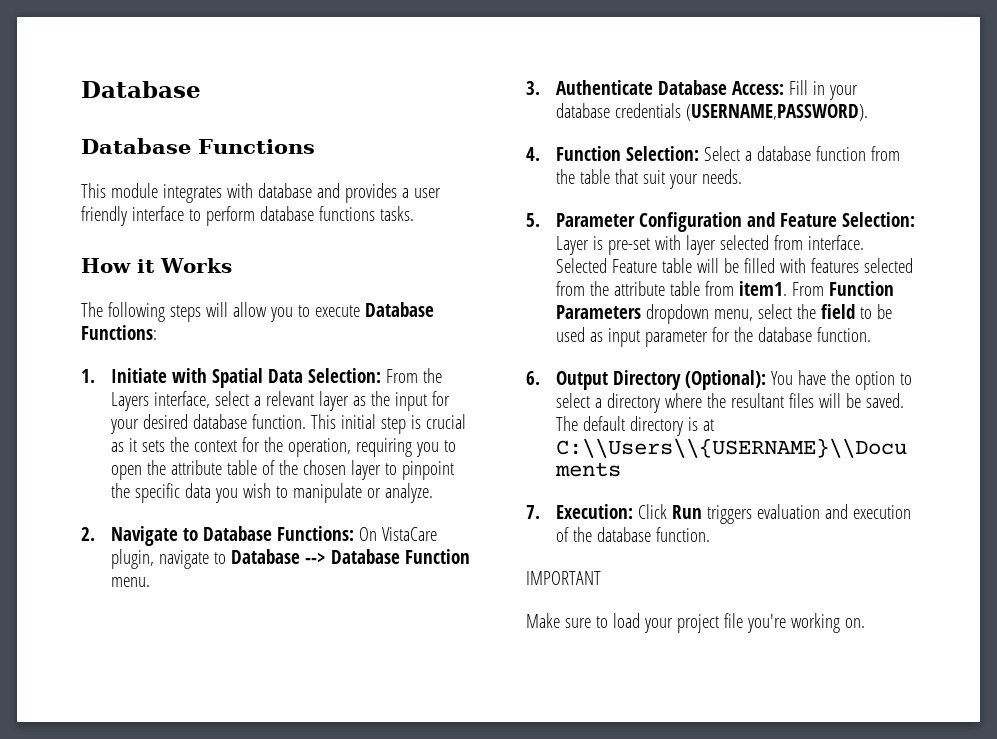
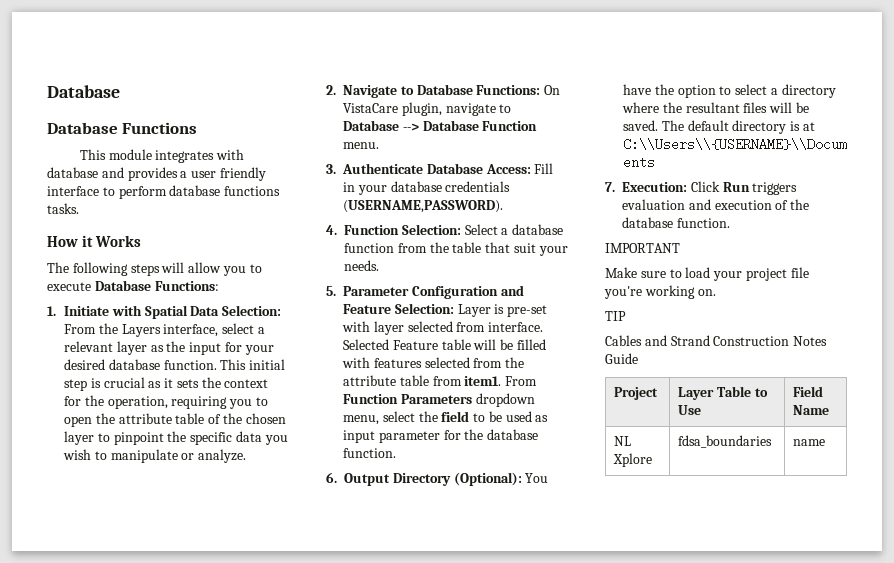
+ TIP
+ Cables and Strand Construction Notes Guide
+ Project | Layer Table to Use | Field Name
+ NL Xplore | fdsa_boundaries | name

